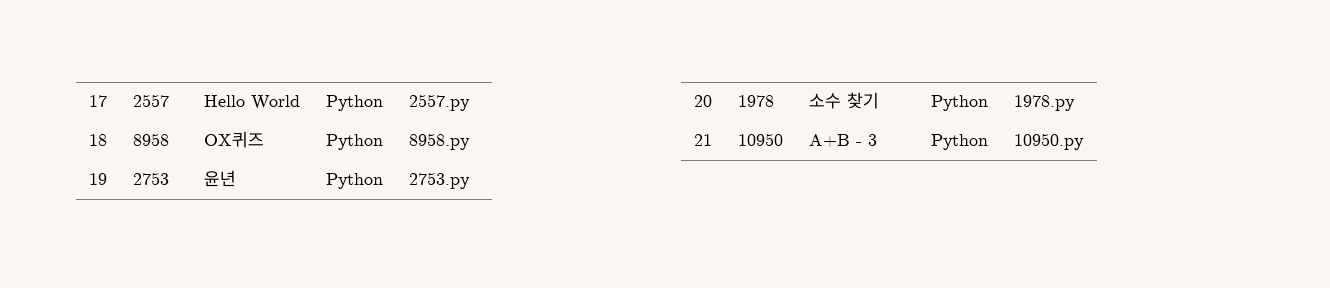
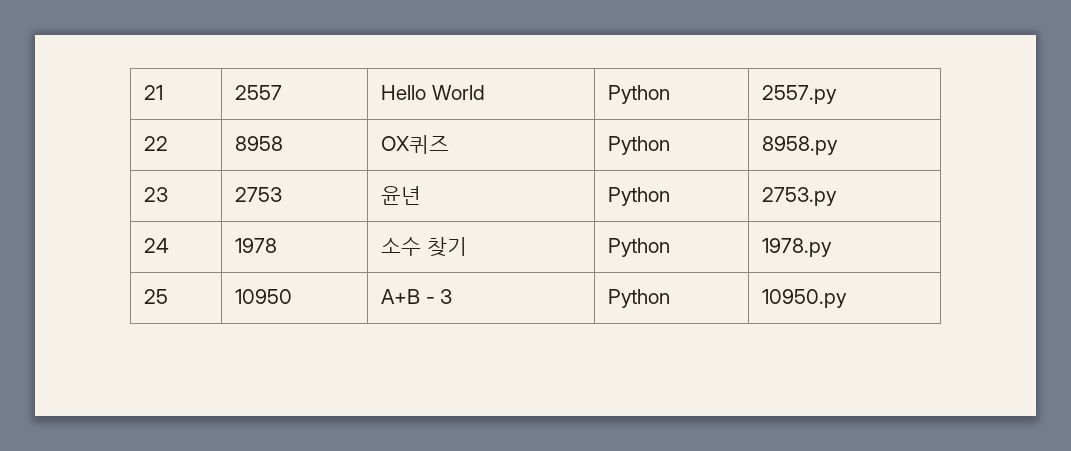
- 17 | 2557 | Hello World | Python | 2557.py
+ 21 | 2557 | Hello World | Python | 2557.py
- 18 | 8958 | OX퀴즈 | Python | 8958.py
+ 22 | 8958 | OX퀴즈 | Python | 8958.py
- 19 | 2753 | 윤년 | Python | 2753.py
+ 23 | 2753 | 윤년 | Python | 2753.py
- 20 | 1978 | 소수 찾기 | Python | 1978.py
+ 24 | 1978 | 소수 찾기 | Python | 1978.py
- 21 | 10950 | A+B - 3 | Python | 10950.py
+ 25 | 10950 | A+B - 3 | Python | 10950.py

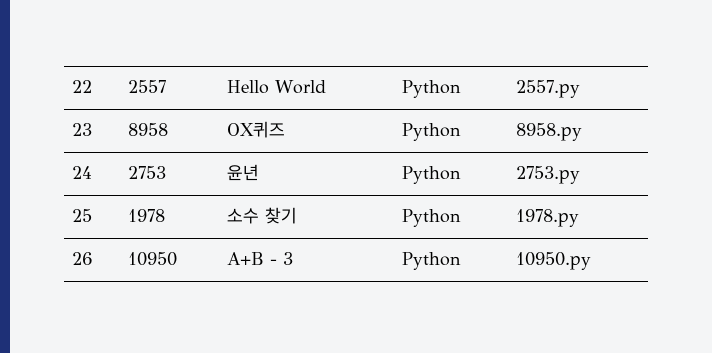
- 21 | 2557 | Hello World | Python | 2557.py
+ 22 | 2557 | Hello World | Python | 2557.py
- 22 | 8958 | OX퀴즈 | Python | 8958.py
+ 23 | 8958 | OX퀴즈 | Python | 8958.py
- 23 | 2753 | 윤년 | Python | 2753.py
+ 24 | 2753 | 윤년 | Python | 2753.py
- 24 | 1978 | 소수 찾기 | Python | 1978.py
+ 25 | 1978 | 소수 찾기 | Python | 1978.py
- 25 | 10950 | A+B - 3 | Python | 10950.py
+ 26 | 10950 | A+B - 3 | Python | 10950.py

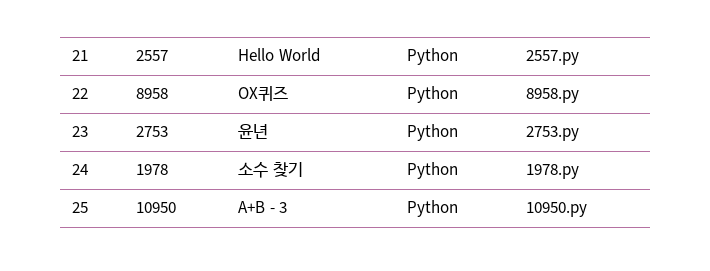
- 22 | 2557 | Hello World | Python | 2557.py
+ 21 | 2557 | Hello World | Python | 2557.py
- 23 | 8958 | OX퀴즈 | Python | 8958.py
+ 22 | 8958 | OX퀴즈 | Python | 8958.py
- 24 | 2753 | 윤년 | Python | 2753.py
+ 23 | 2753 | 윤년 | Python | 2753.py
- 25 | 1978 | 소수 찾기 | Python | 1978.py
+ 24 | 1978 | 소수 찾기 | Python | 1978.py
- 26 | 10950 | A+B - 3 | Python | 10950.py
+ 25 | 10950 | A+B - 3 | Python | 10950.py

